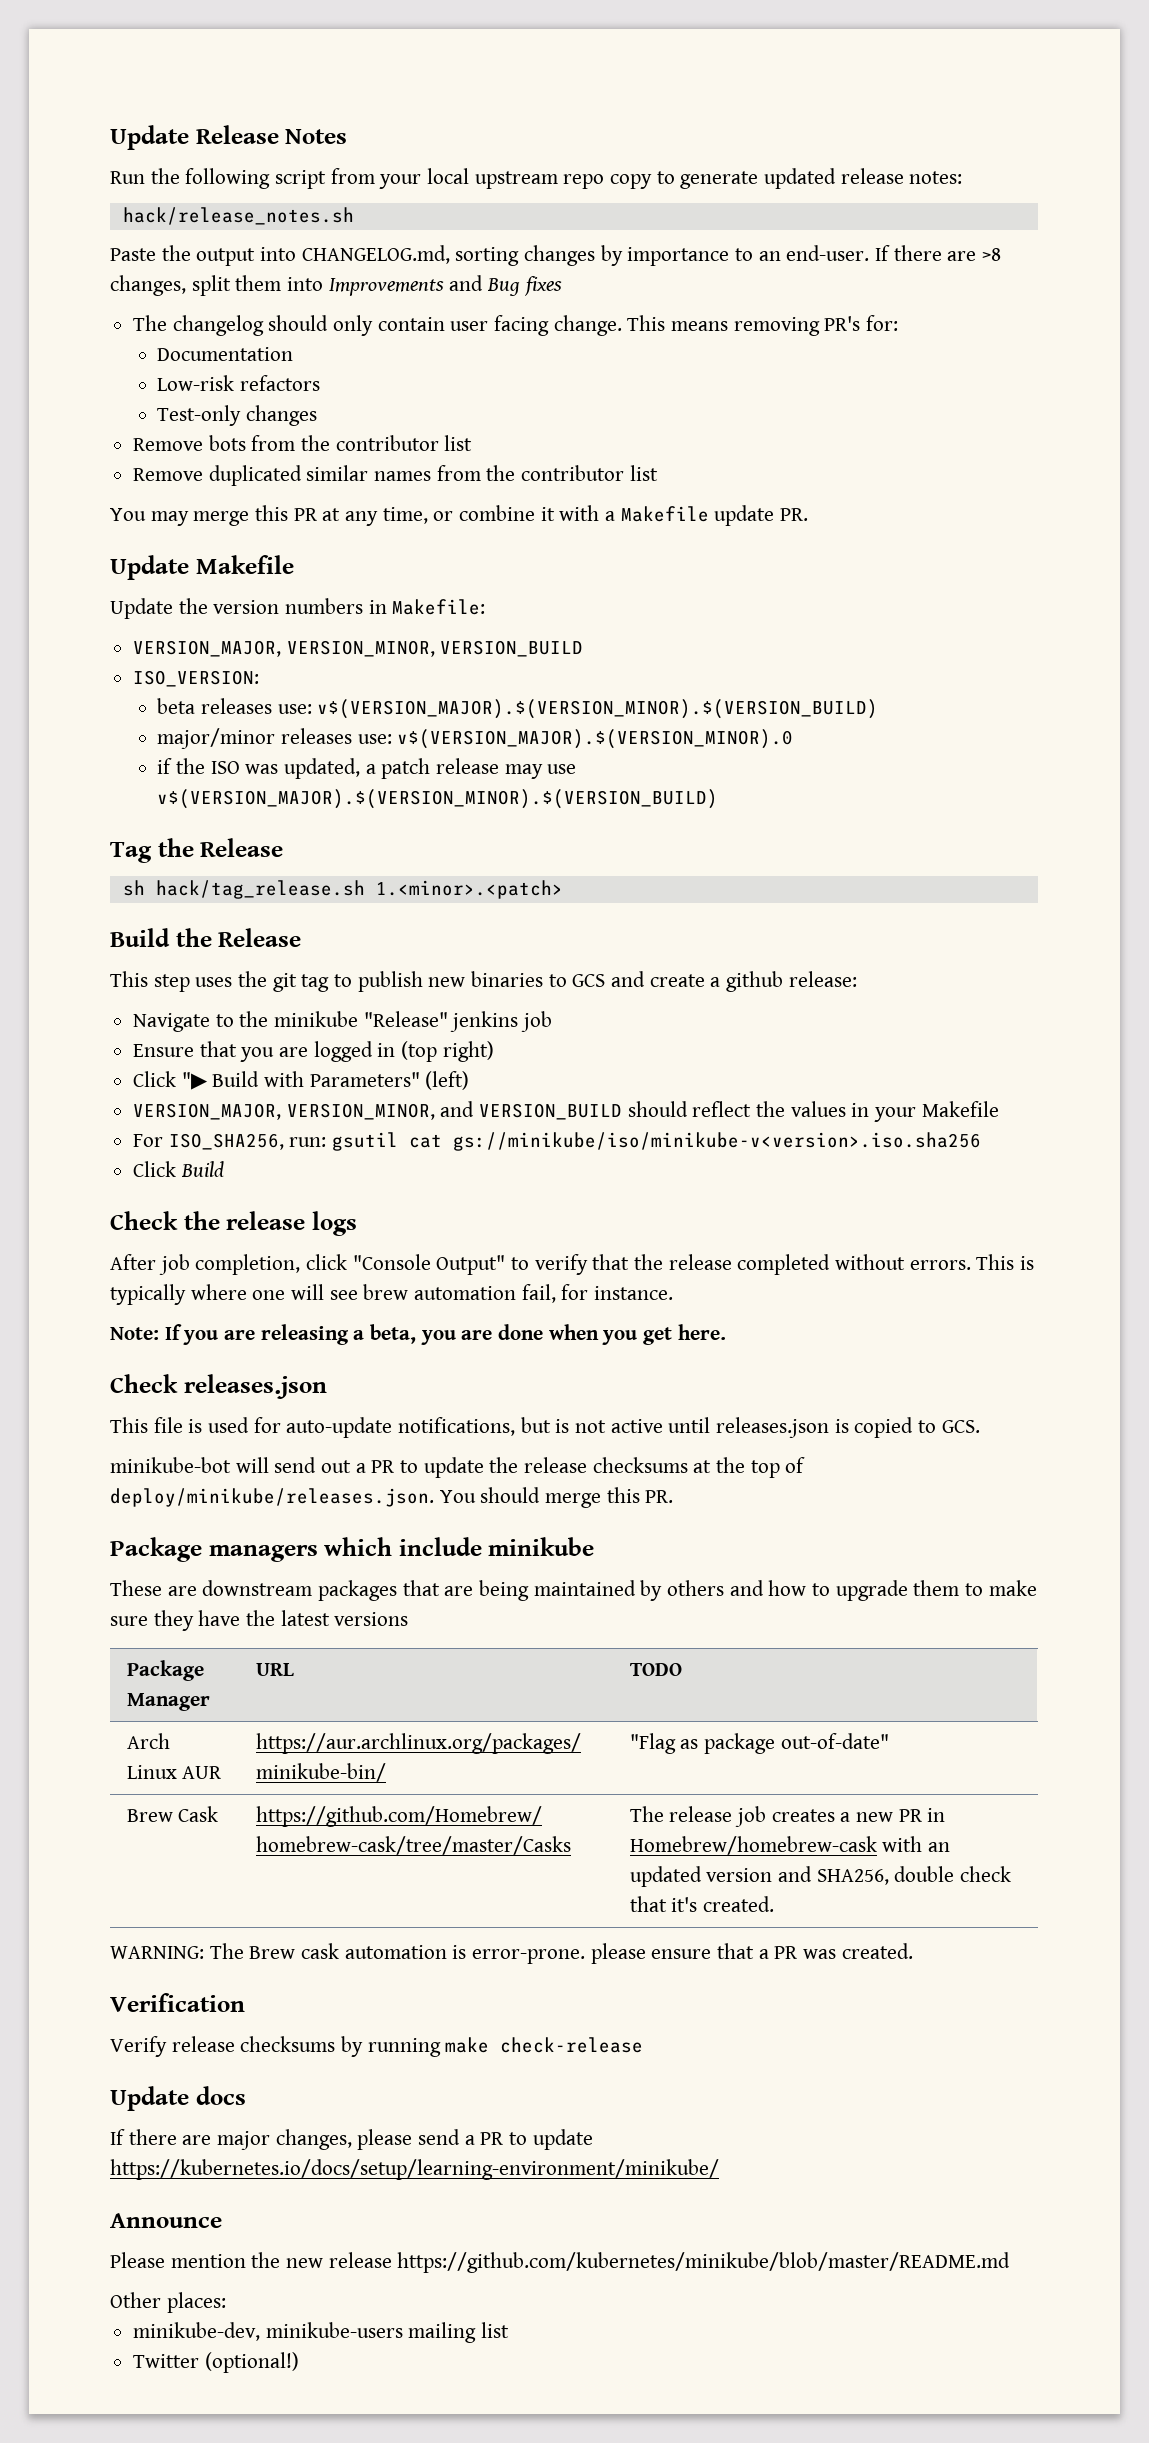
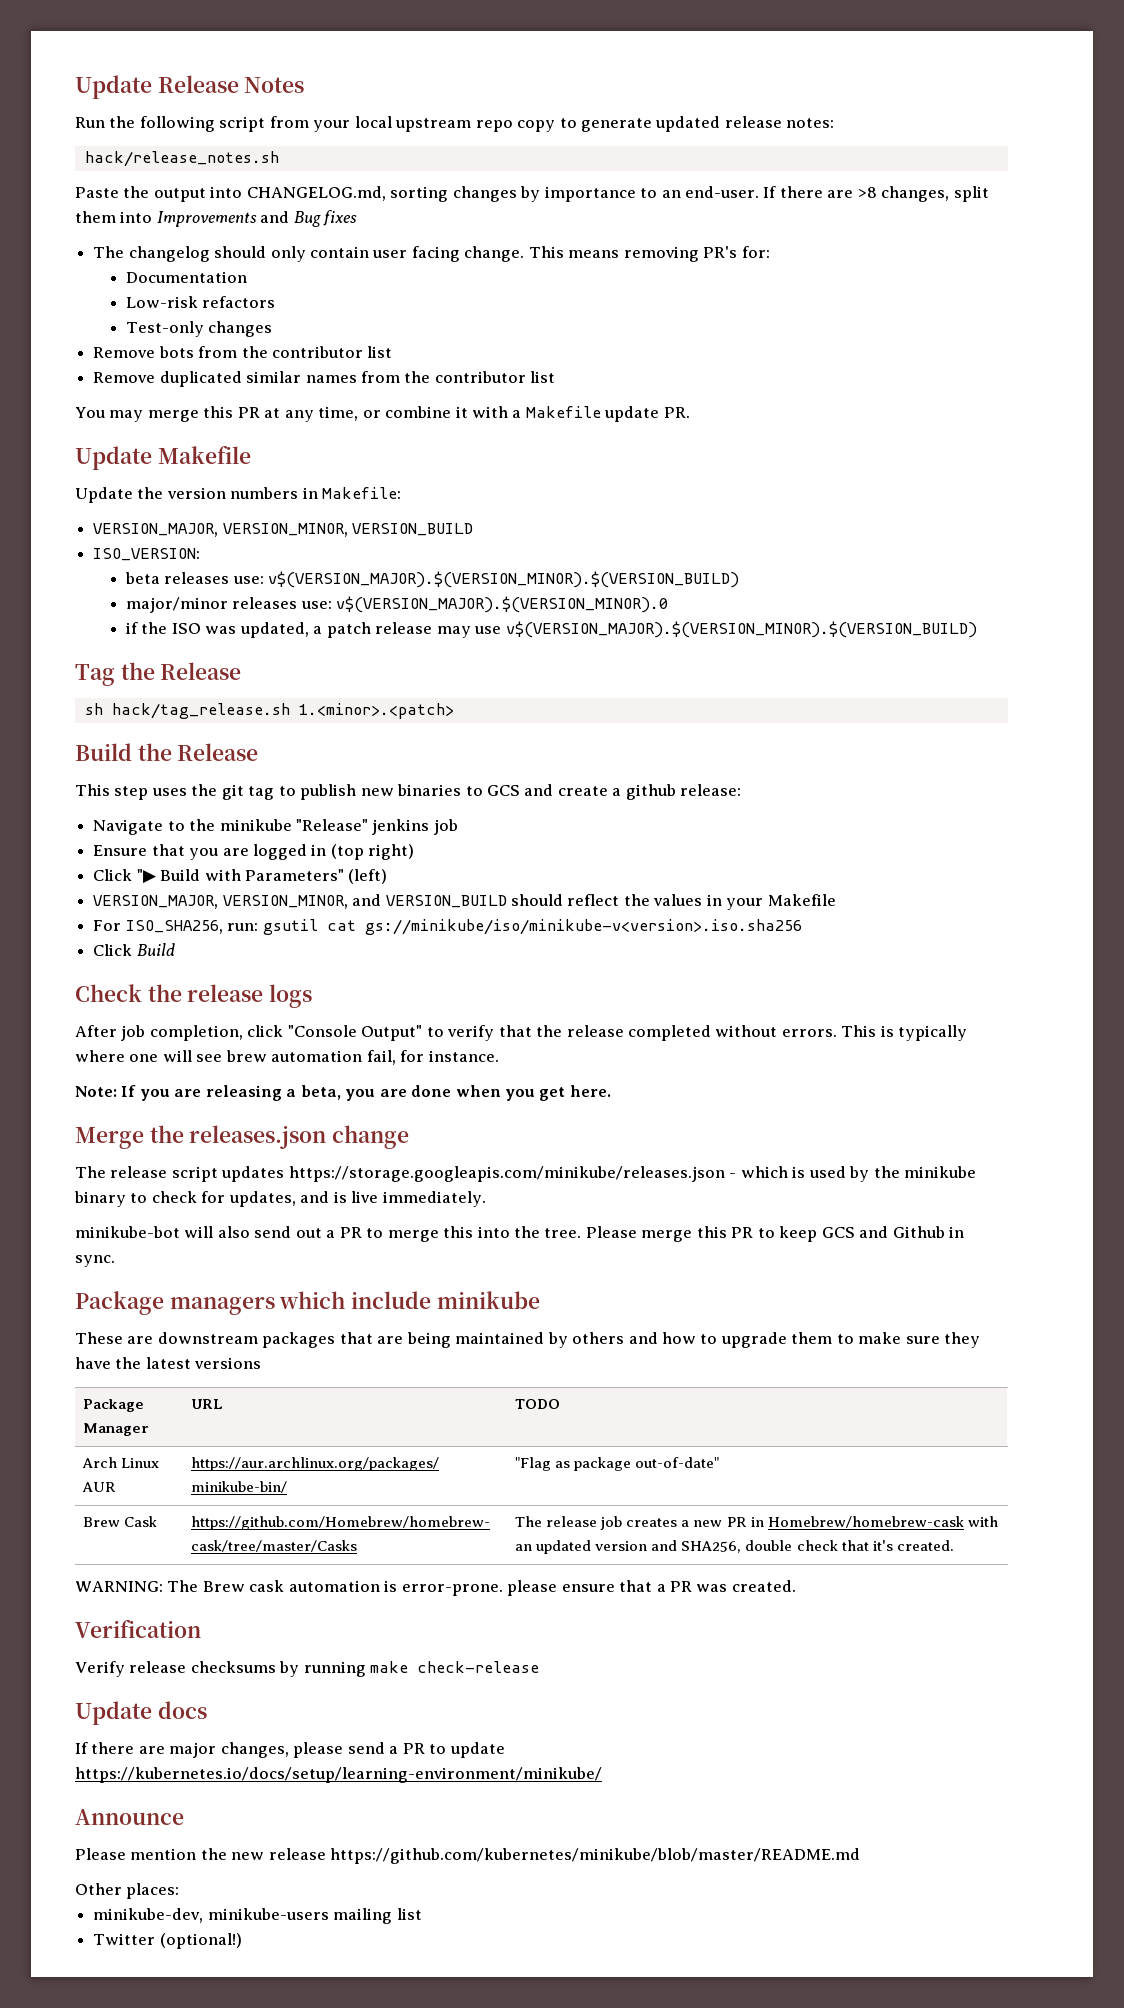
- Check releases.json
- This file is used for auto-update notifications, but is not active until releases.json is copied to GCS.
+ Merge the releases.json change
+ The release script updates https://storage.googleapis.com/minikube/releases.json - which is used by the minikube binary to check for updates, and is live immediately.
- minikube-bot will send out a PR to update the release checksums at the top of deploy/minikube/releases.json. You should merge this PR.
+ minikube-bot will also send out a PR to merge this into the tree. Please merge this PR to keep GCS and Github in sync.

